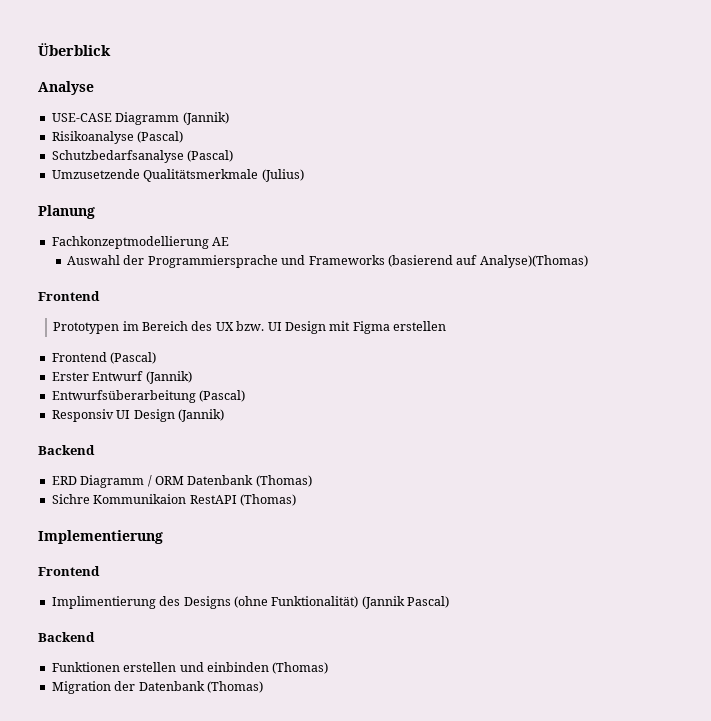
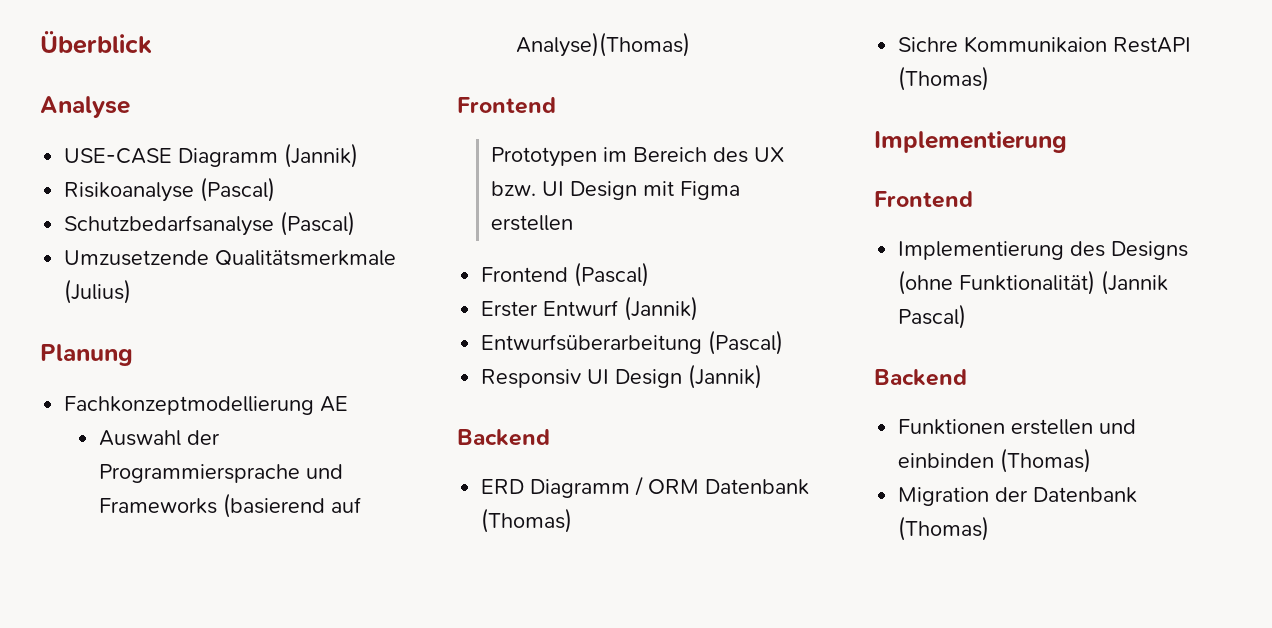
- Implimentierung des Designs (ohne Funktionalität) (Jannik Pascal)
+ Implementierung des Designs (ohne Funktionalität) (Jannik Pascal)

